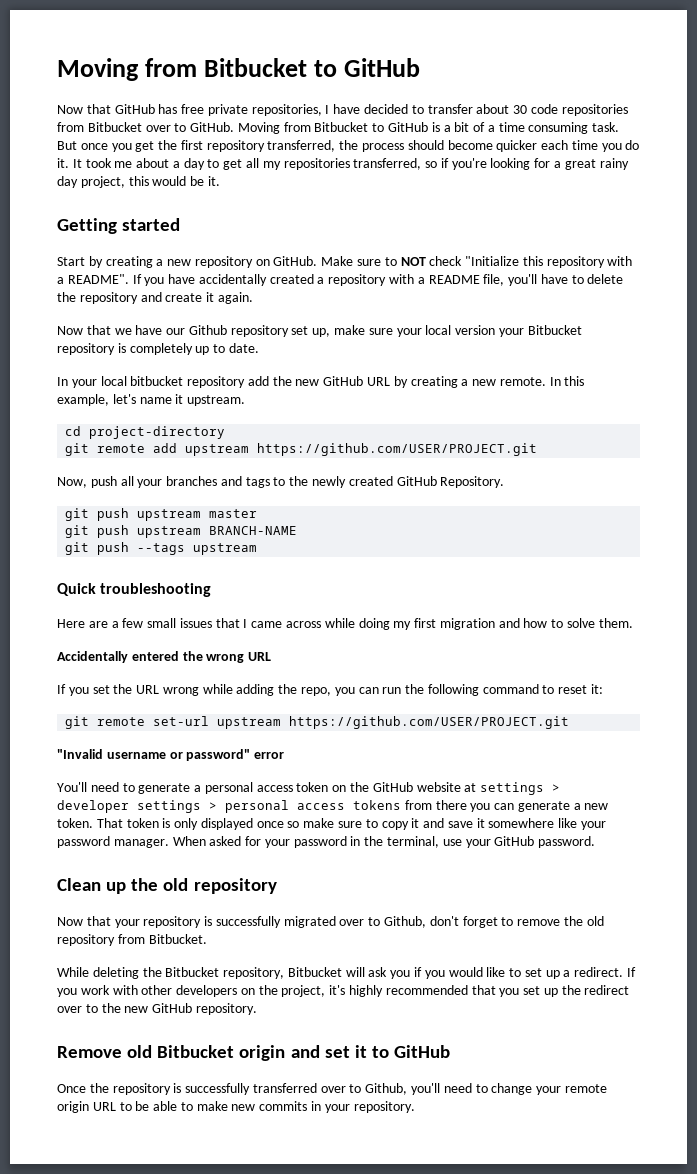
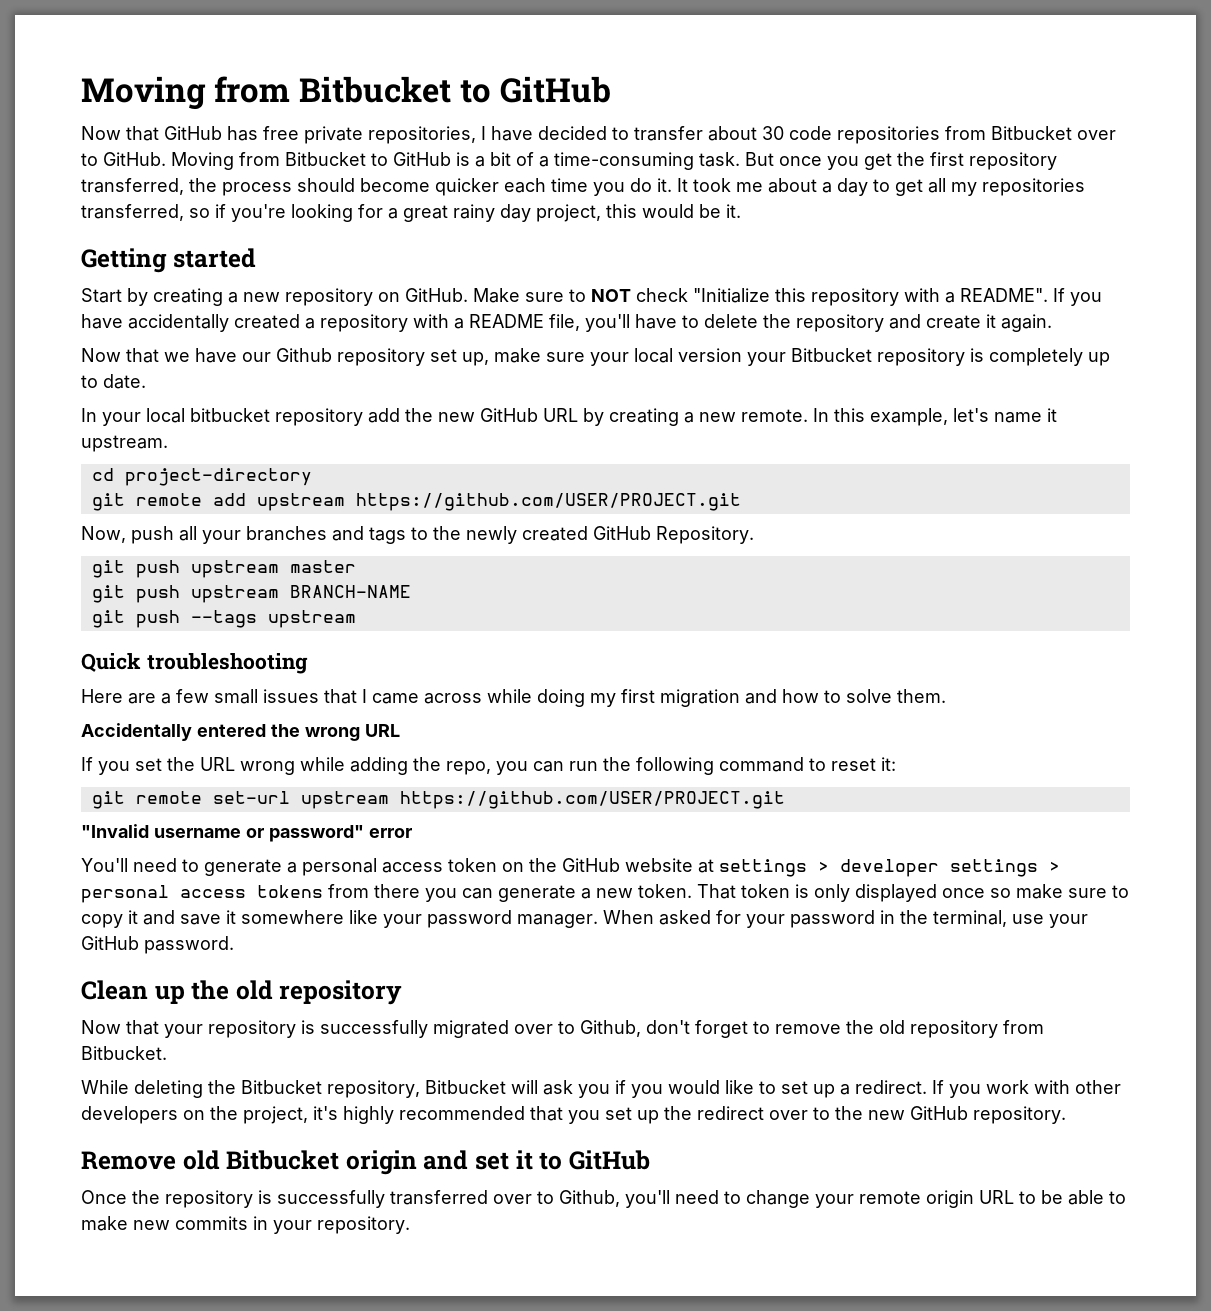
- Moving from Bitbucket to GitHub is a bit of a time consuming task.
+ Moving from Bitbucket to GitHub is a bit of a time-consuming task.

